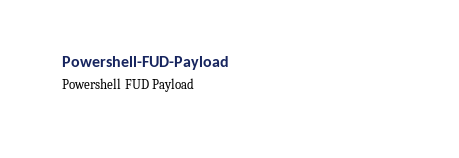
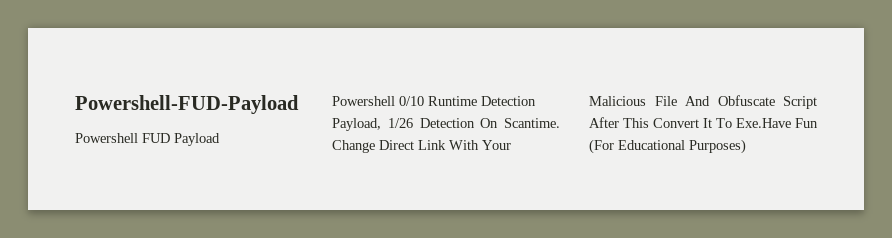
+ Powershell 0/10 Runtime Detection Payload, 1/26 Detection On Scantime. Change Direct Link With Your Malicious File And Obfuscate Script After This Convert It To Exe.Have Fun (For Educational Purposes)

